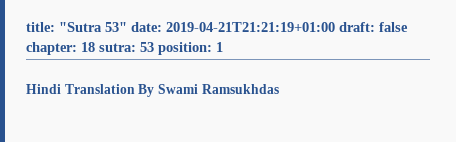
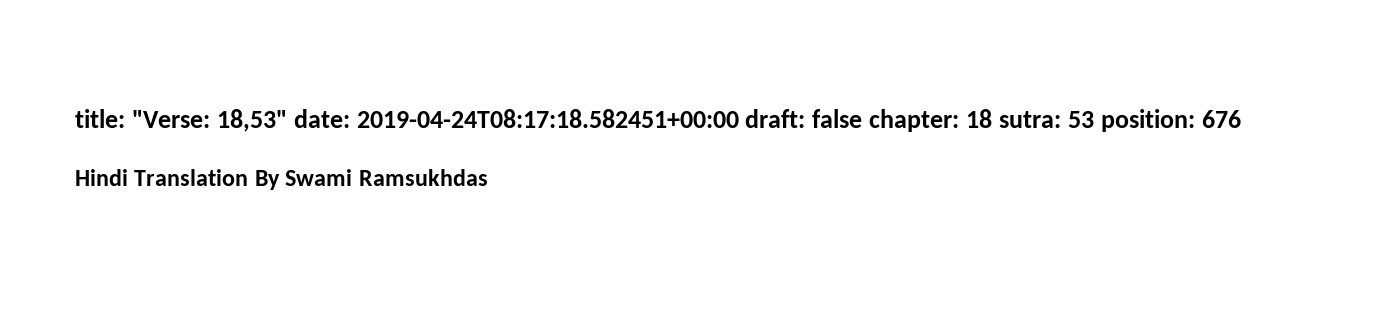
- title: "Sutra 53" date: 2019-04-21T21:21:19+01:00 draft: false chapter: 18 sutra: 53 position: 1
+ title: "Verse: 18,53" date: 2019-04-24T08:17:18.582451+00:00 draft: false chapter: 18 sutra: 53 position: 676

